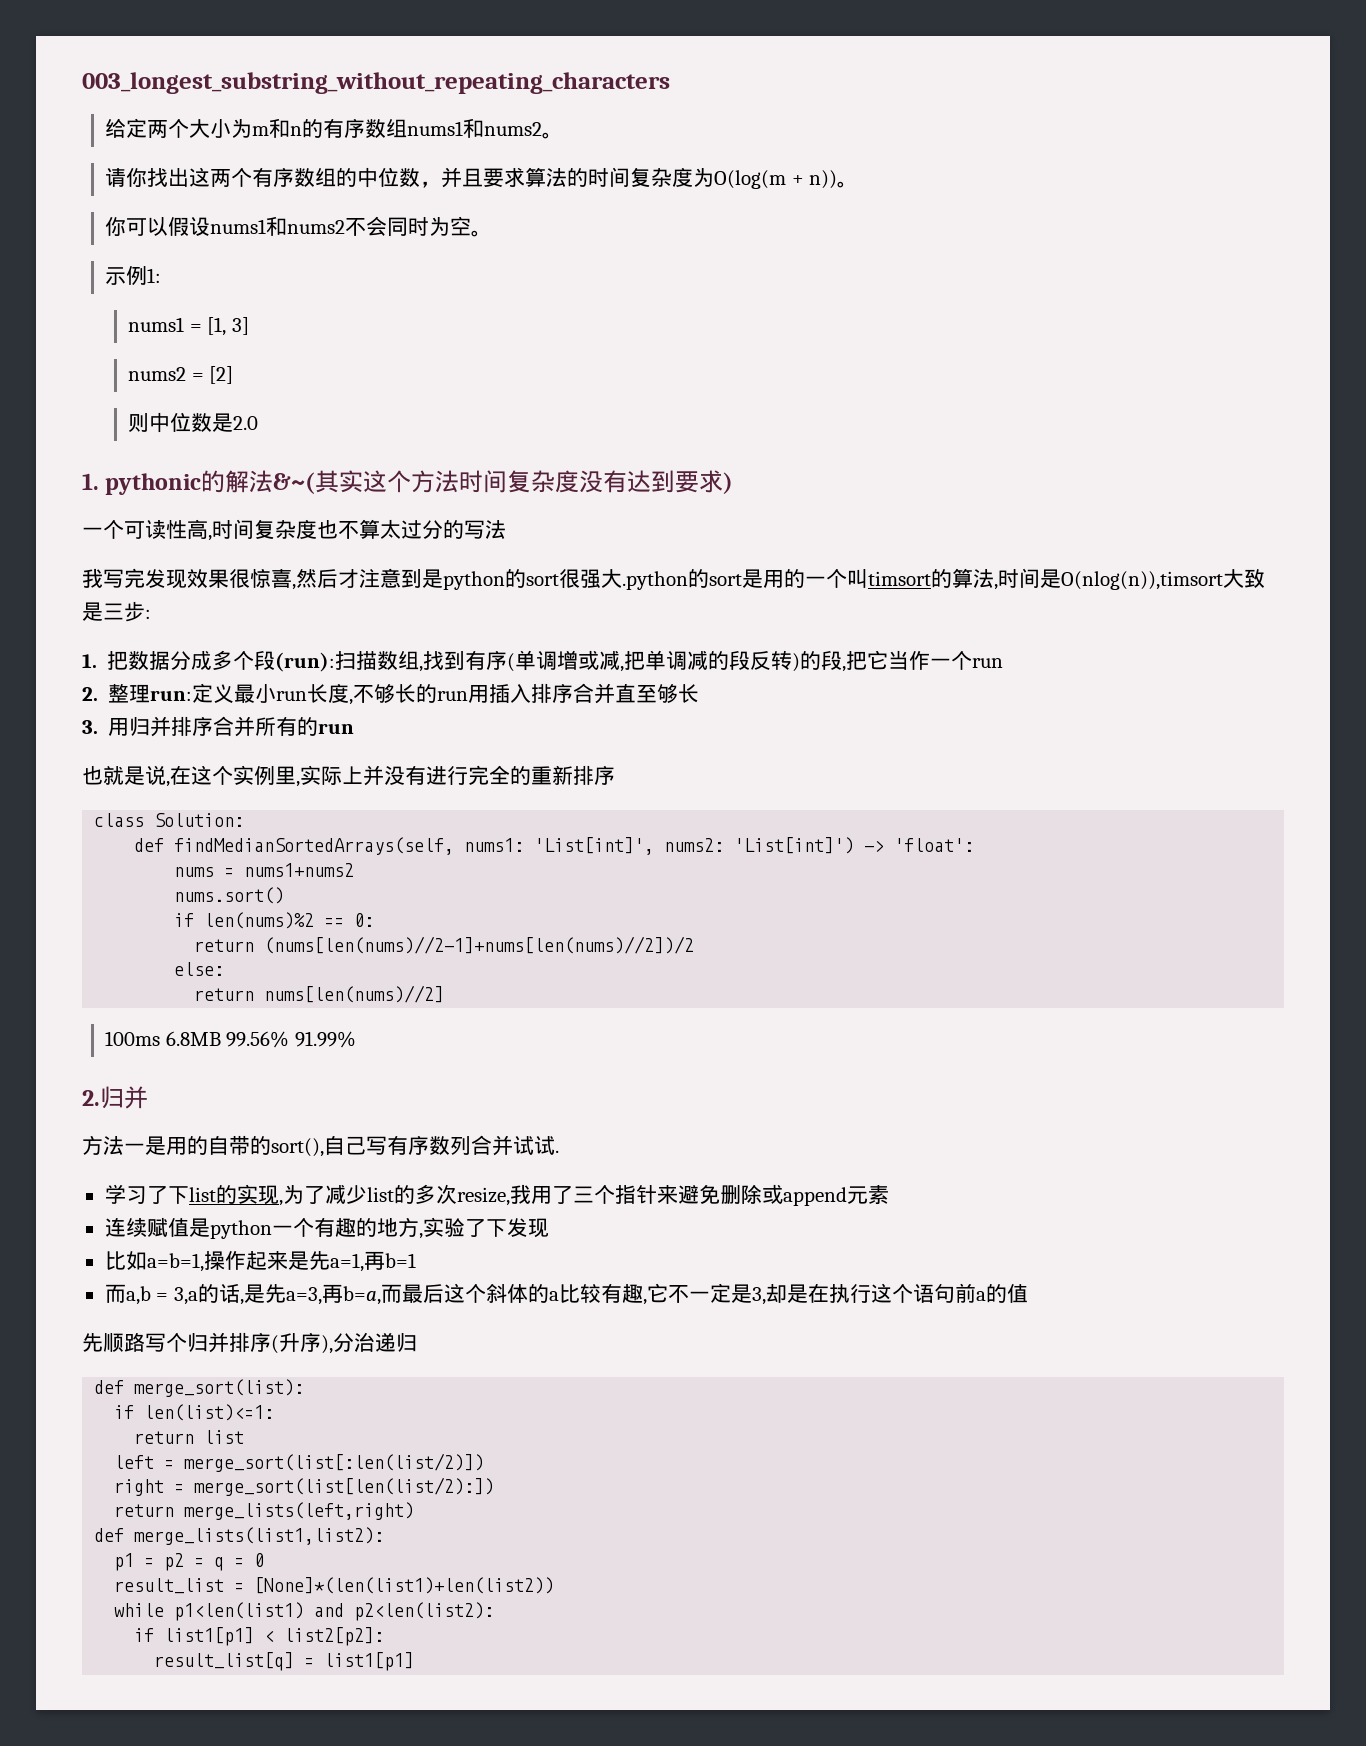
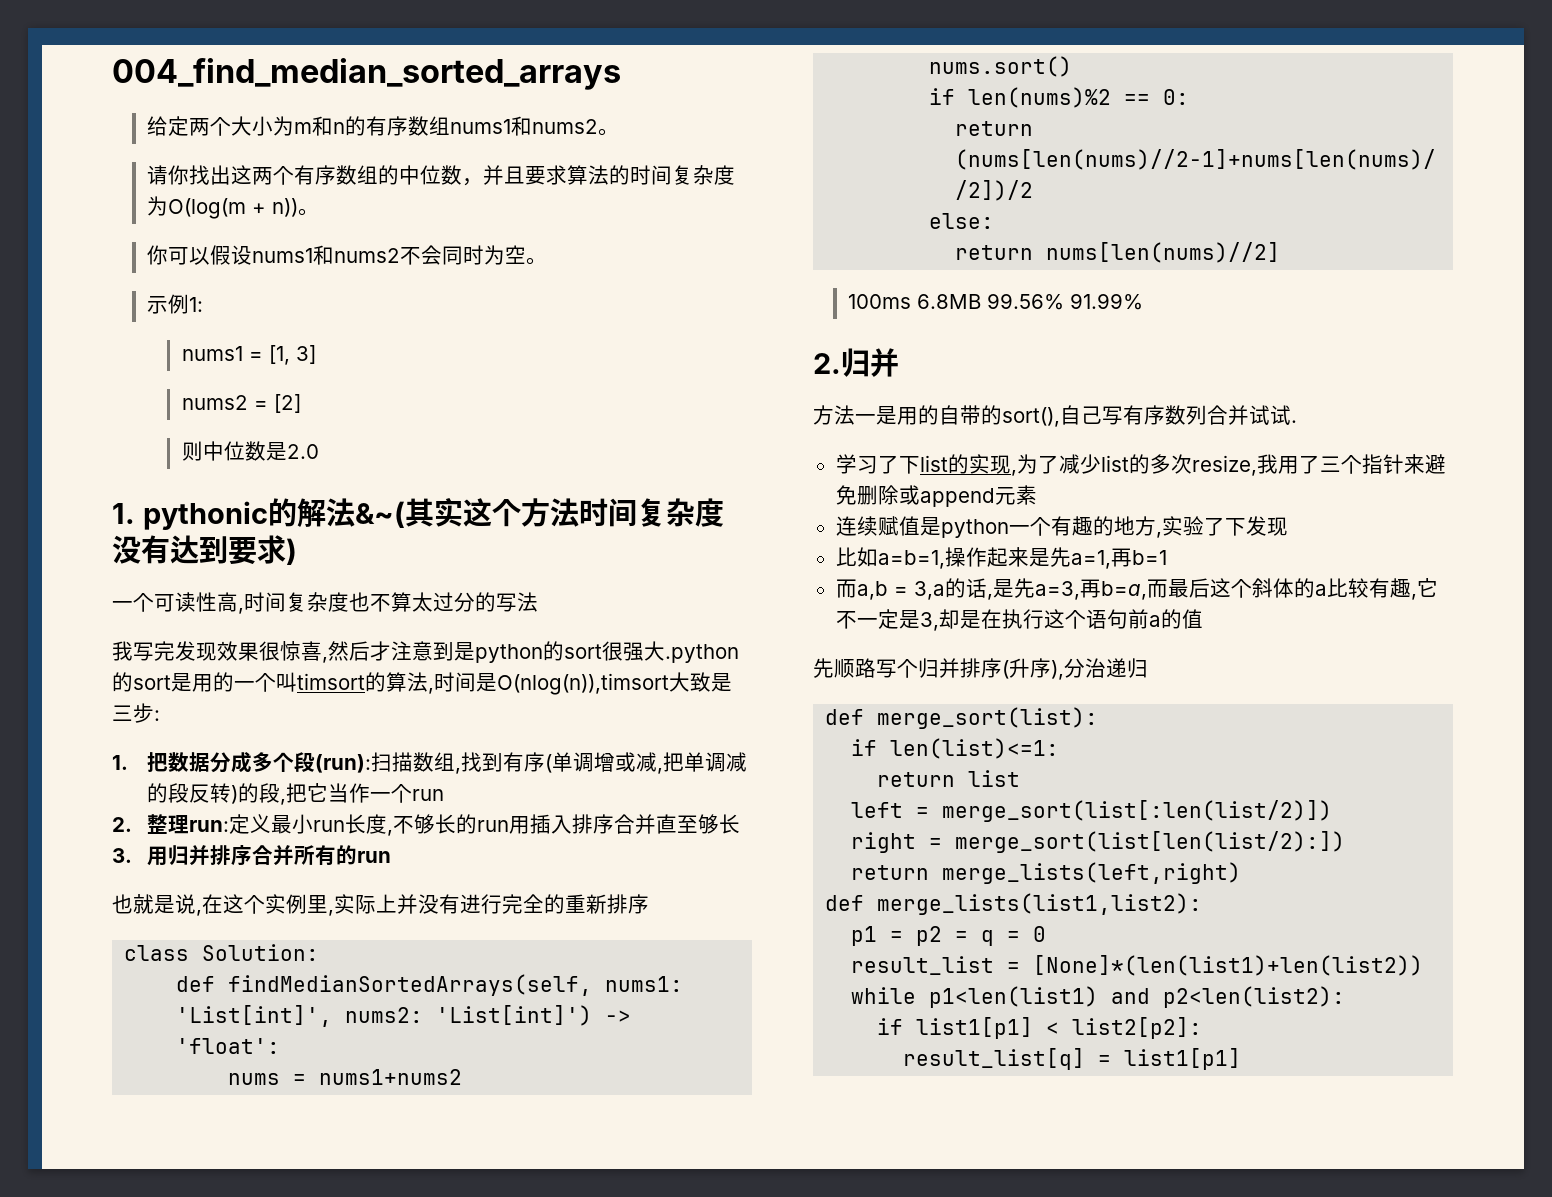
- 003_longest_substring_without_repeating_characters
+ 004_find_median_sorted_arrays

